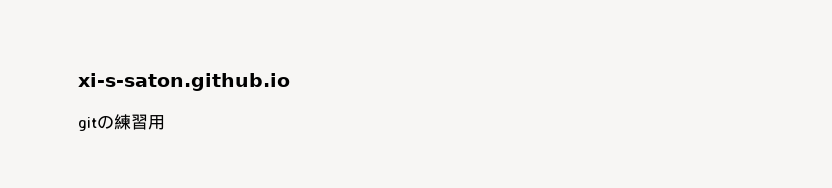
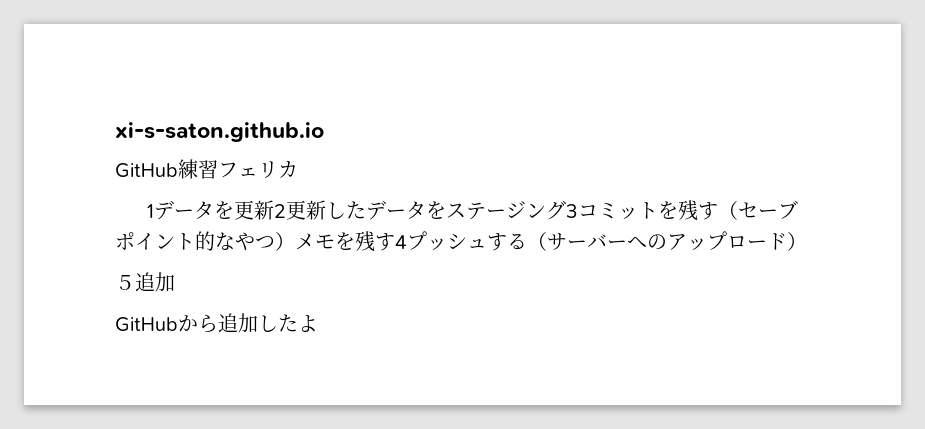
- gitの練習用
+ GitHub練習フェリカ
+ 1データを更新2更新したデータをステージング3コミットを残す（セーブポイント的なやつ）メモを残す4プッシュする（サーバーへのアップロード）
+ ５追加
+ GitHubから追加したよ

